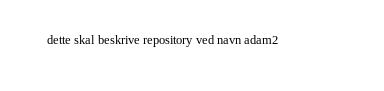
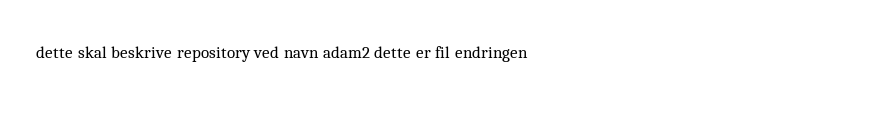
- dette skal beskrive repository ved navn adam2
+ dette skal beskrive repository ved navn adam2 dette er fil endringen

